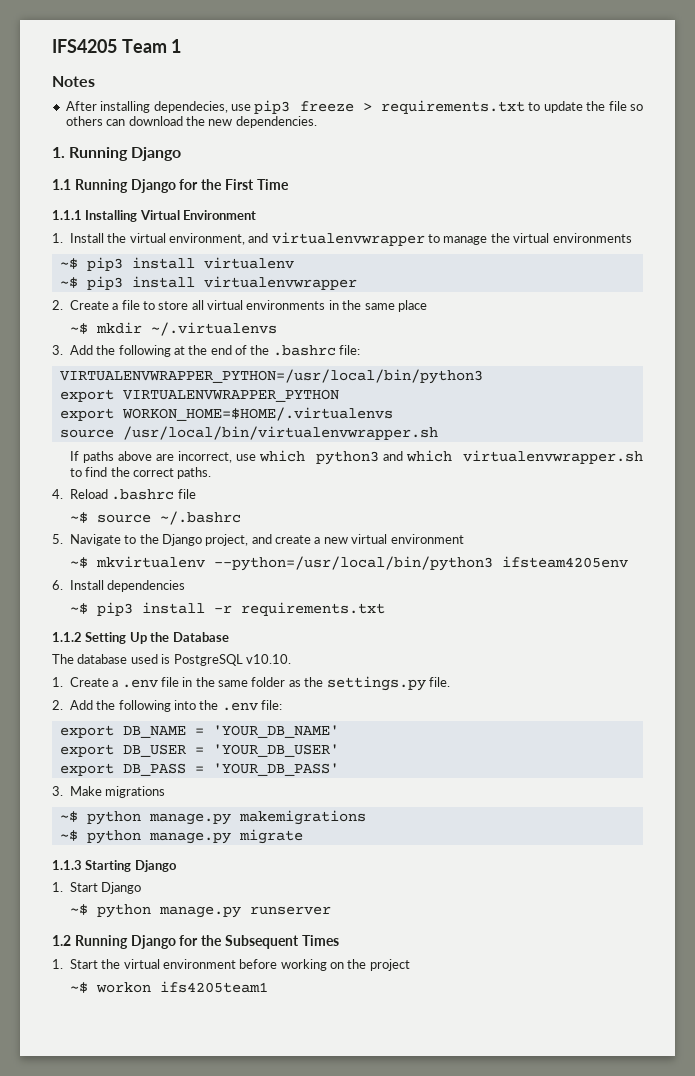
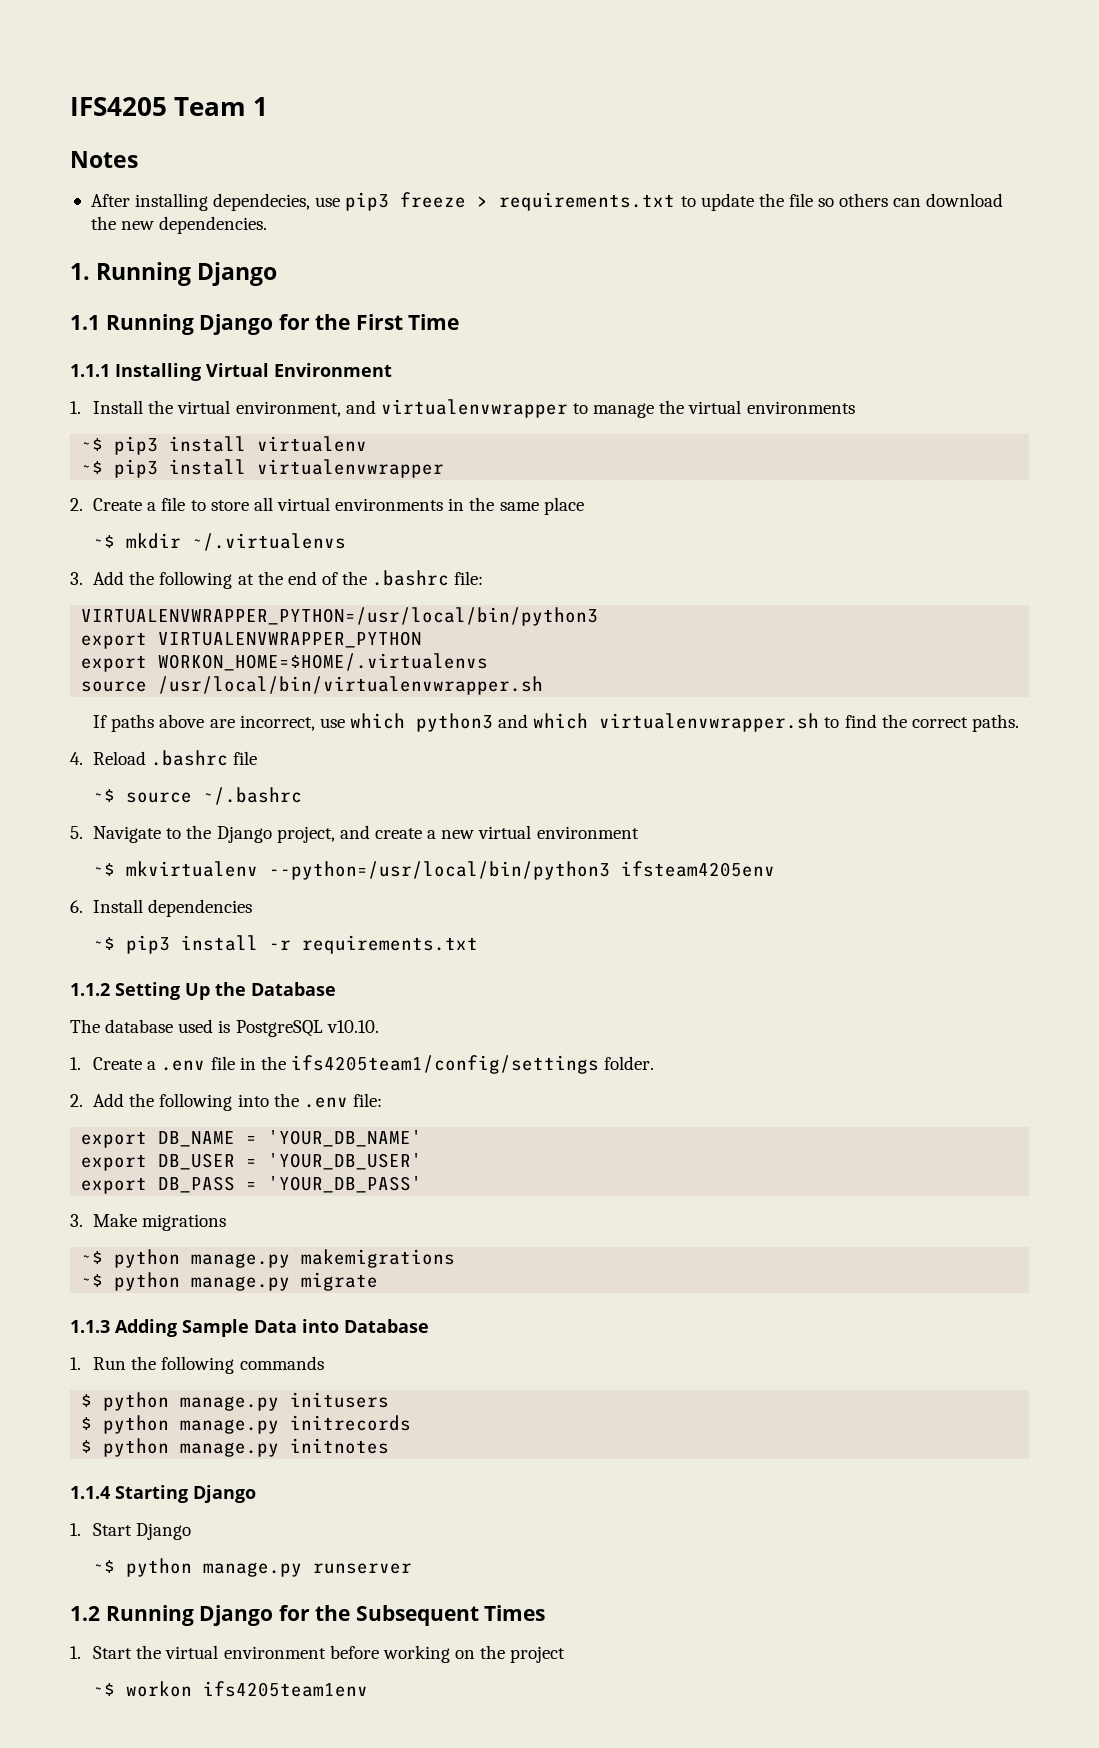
- 1. Create a .env file in the same folder as the settings.py file.
+ 1. Create a .env file in the ifs4205team1/config/settings folder.
- 1.1.3 Starting Django
+ 1.1.3 Adding Sample Data into Database
+ 1. Run the following commands
+ $ python manage.py initusers
+ $ python manage.py initrecords
+ $ python manage.py initnotes
+ 1.1.4 Starting Django
- ~$ workon ifs4205team1
+ ~$ workon ifs4205team1env

